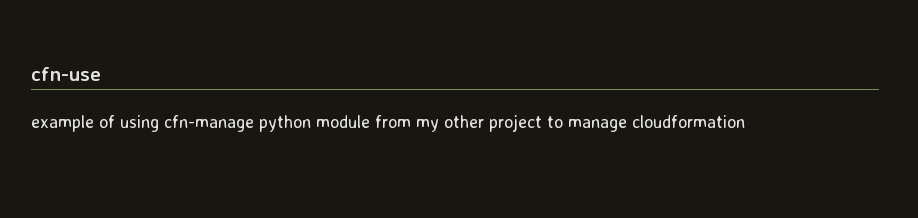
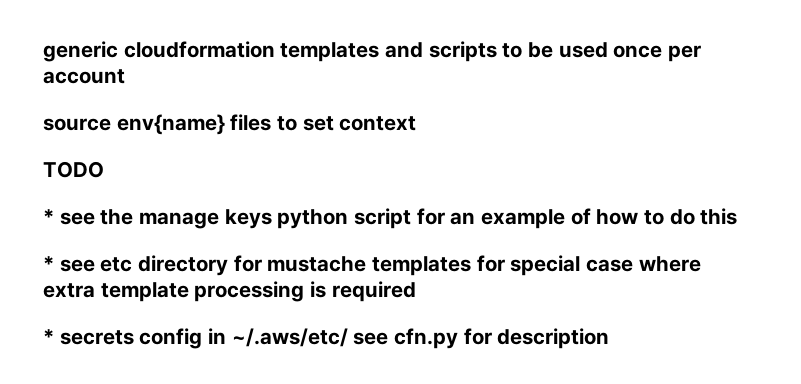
- cfn-use
- example of using cfn-manage python module from my other project to manage cloudformation
+ generic cloudformation templates and scripts to be used once per account
+ source env{name} files to set context
+ TODO
+ * see the manage keys python script for an example of how to do this
+ * see etc directory for mustache templates for special case where extra template processing is required
+ * secrets config in ~/.aws/etc/ see cfn.py for description

